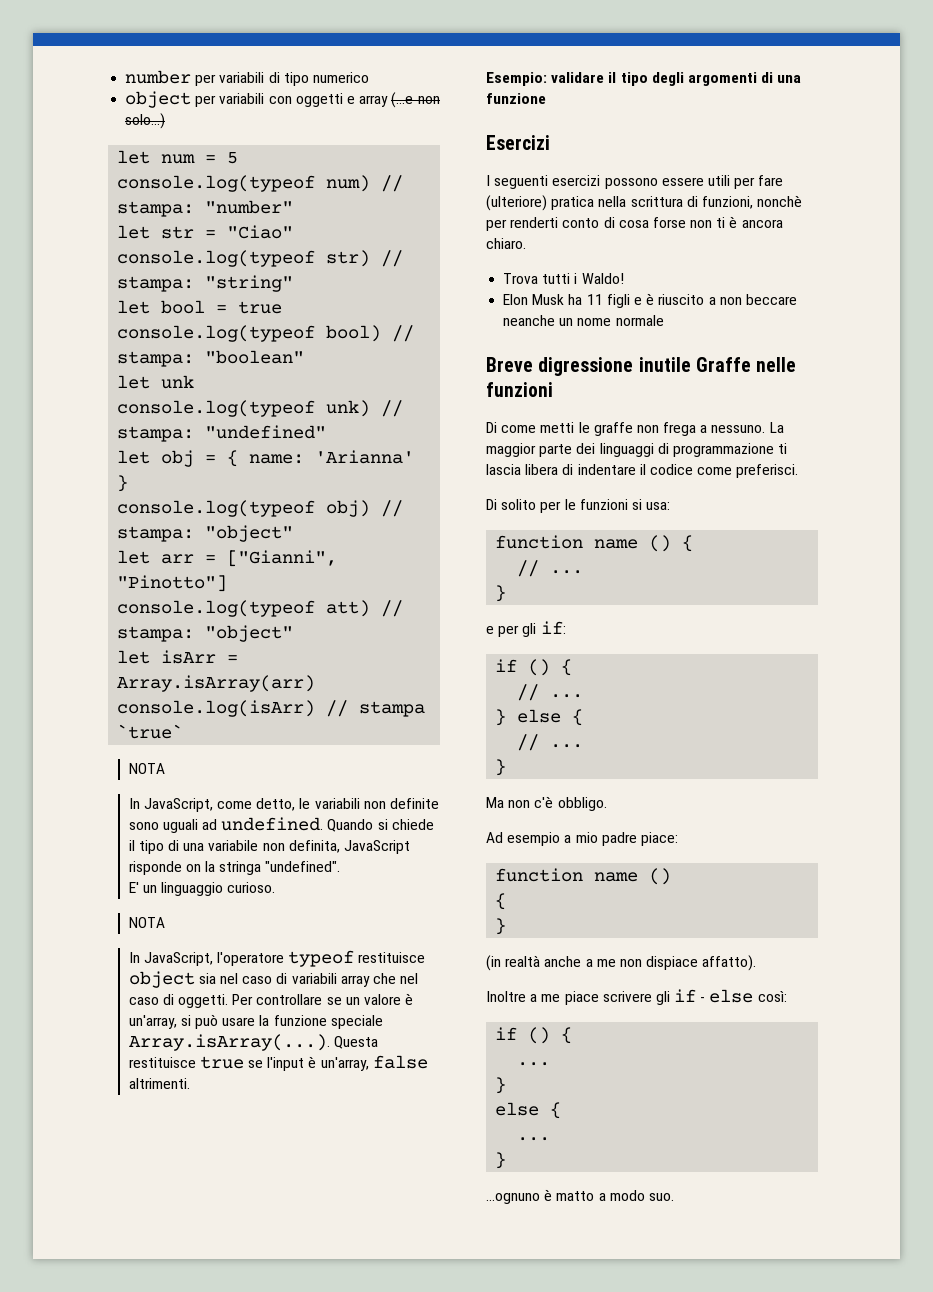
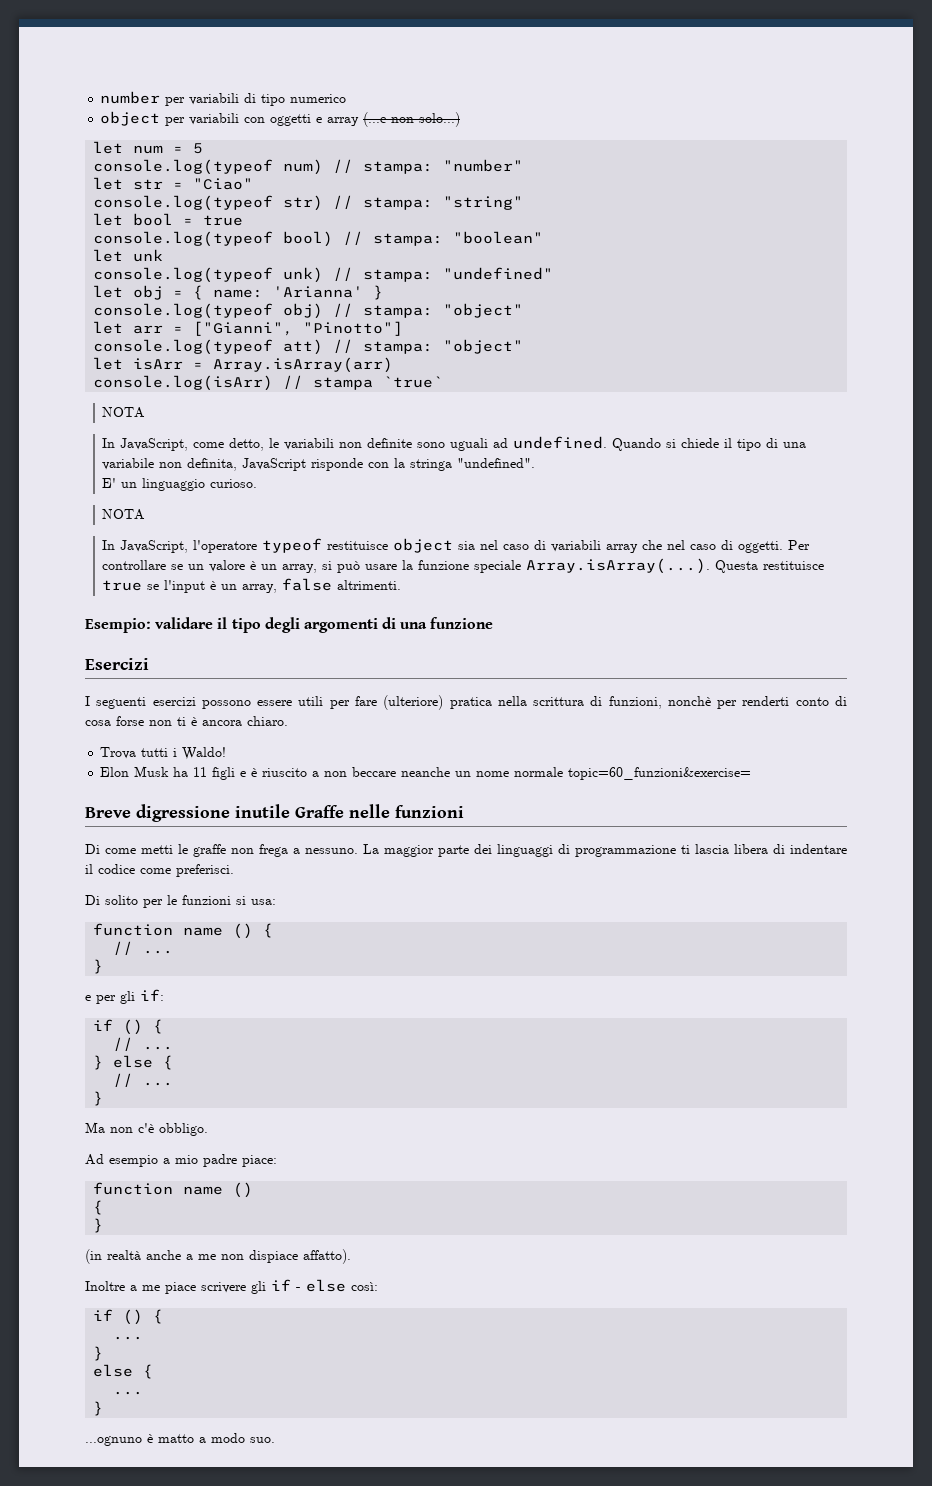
- Quando si chiede il tipo di una variabile non definita, JavaScript risponde on la stringa "undefined".
+ Quando si chiede il tipo di una variabile non definita, JavaScript risponde con la stringa "undefined".
- Per controllare se un valore è un'array, si può usare la funzione speciale Array.isArray(...). Questa restituisce true se l'input è un'array, false altrimenti.
+ Per controllare se un valore è un array, si può usare la funzione speciale Array.isArray(...). Questa restituisce true se l'input è un array, false altrimenti.
- Elon Musk ha 11 figli e è riuscito a non beccare neanche un nome normale
+ Elon Musk ha 11 figli e è riuscito a non beccare neanche un nome normale topic=60_funzioni&exercise=

